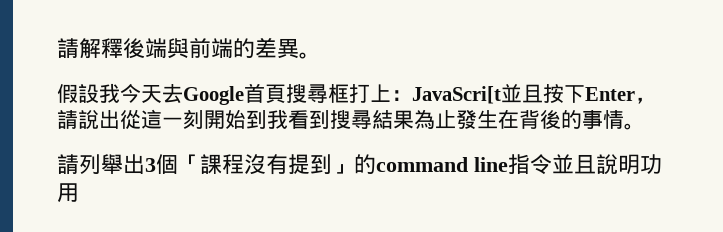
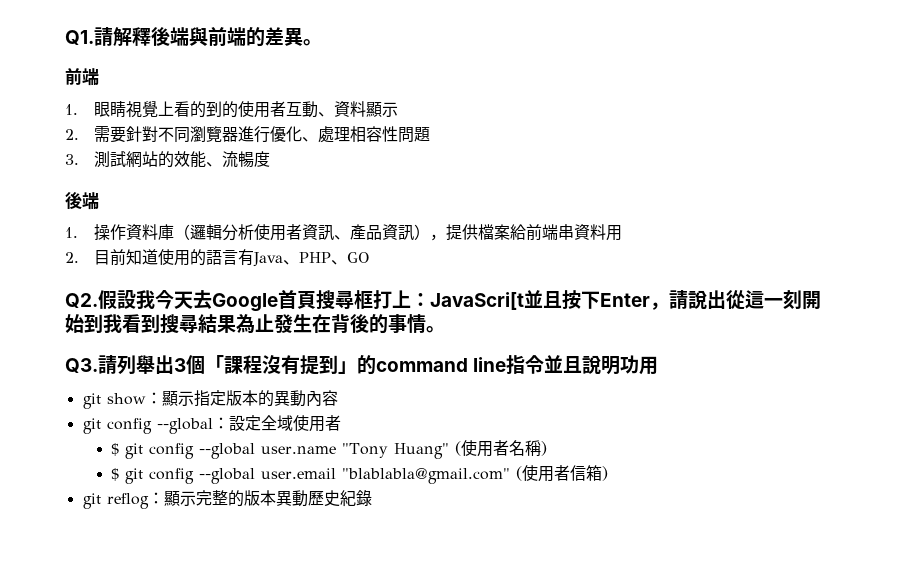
- 請解釋後端與前端的差異。
- 假設我今天去Google首頁搜尋框打上：JavaScri[t並且按下Enter，請說出從這一刻開始到我看到搜尋結果為止發生在背後的事情。
+ Q1.請解釋後端與前端的差異。
+ 前端
+ 1.眼睛視覺上看的到的使用者互動、資料顯示
+ 2.需要針對不同瀏覽器進行優化、處理相容性問題
+ 3.測試網站的效能、流暢度
+ 後端
+ 1.操作資料庫（邏輯分析使用者資訊、產品資訊），提供檔案給前端串資料用
+ 2.目前知道使用的語言有Java、PHP、GO
+ Q2.假設我今天去Google首頁搜尋框打上：JavaScri[t並且按下Enter，請說出從這一刻開始到我看到搜尋結果為止發生在背後的事情。
- 請列舉出3個「課程沒有提到」的command line指令並且說明功用
+ Q3.請列舉出3個「課程沒有提到」的command line指令並且說明功用
+ git show：顯示指定版本的異動內容
+ git config --global：設定全域使用者
+ $ git config --global user.name "Tony Huang" (使用者名稱)
+ $ git config --global user.email "blablabla@gmail.com" (使用者信箱)
+ git reflog：顯示完整的版本異動歷史紀錄

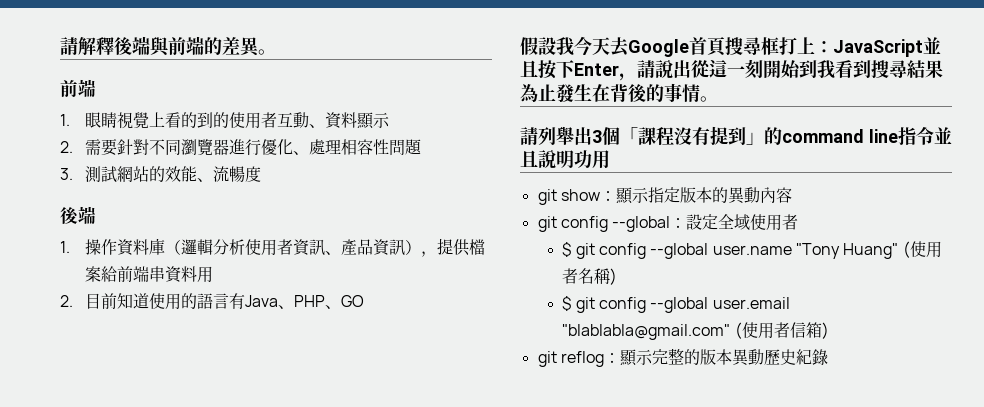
- Q1.請解釋後端與前端的差異。
+ 請解釋後端與前端的差異。
- Q2.假設我今天去Google首頁搜尋框打上：JavaScri[t並且按下Enter，請說出從這一刻開始到我看到搜尋結果為止發生在背後的事情。
+ 假設我今天去Google首頁搜尋框打上：JavaScript並且按下Enter，請說出從這一刻開始到我看到搜尋結果為止發生在背後的事情。
- Q3.請列舉出3個「課程沒有提到」的command line指令並且說明功用
+ 請列舉出3個「課程沒有提到」的command line指令並且說明功用

